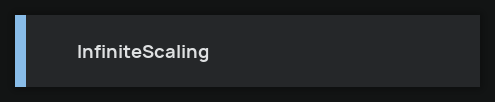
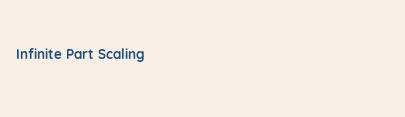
- InfiniteScaling
+ Infinite Part Scaling

